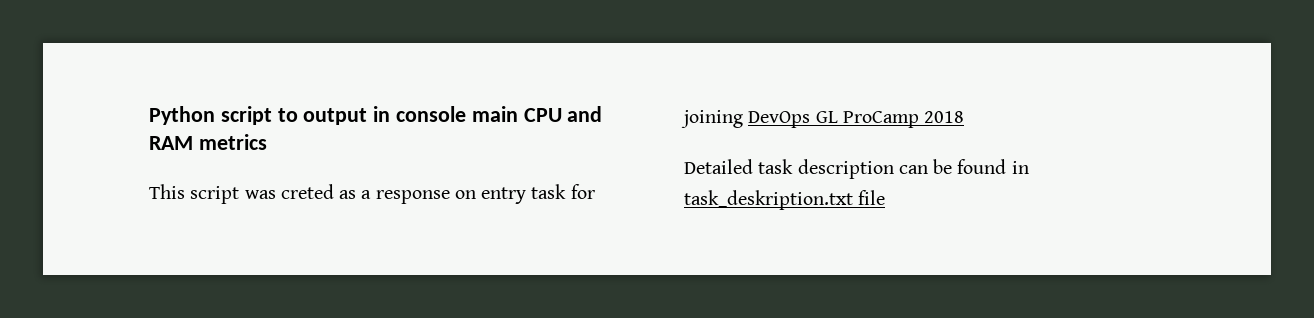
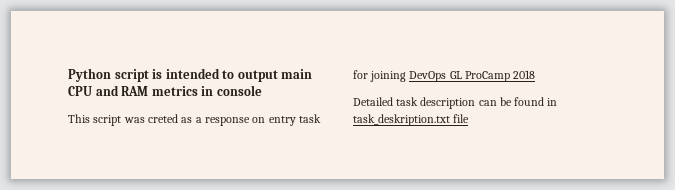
- Python script to output in console main CPU and RAM metrics
+ Python script is intended to output main CPU and RAM metrics in console

